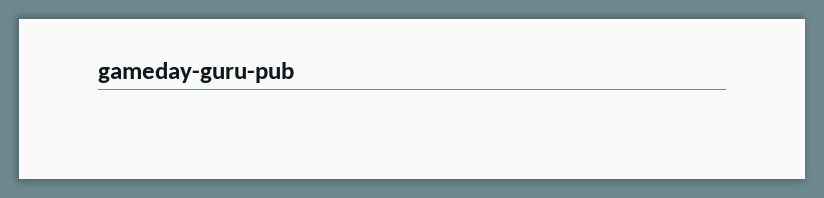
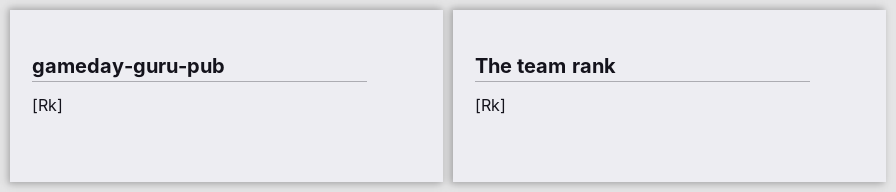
  gameday-guru-pub
+ [Rk]
+ The team rank
+ [Rk]

